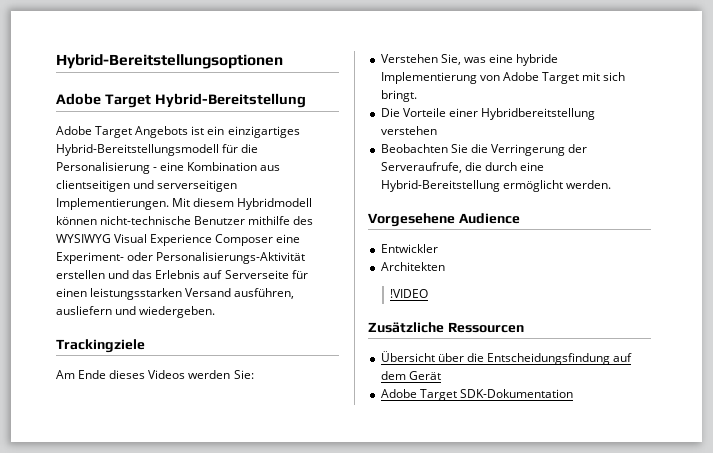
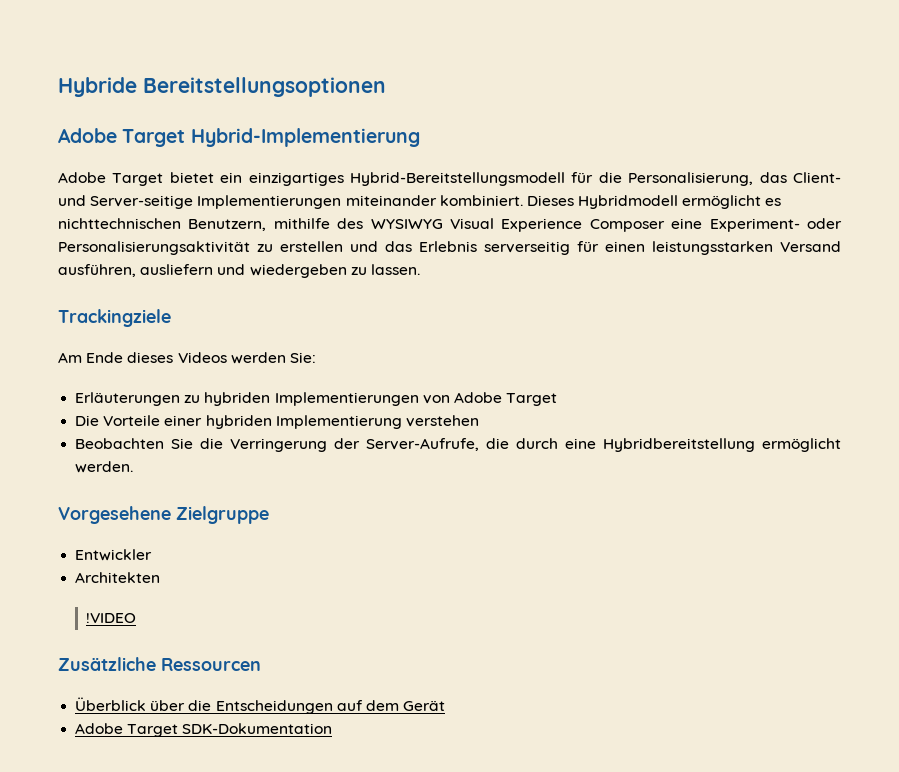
- Hybrid-Bereitstellungsoptionen
- Adobe Target Hybrid-Bereitstellung
- Adobe Target Angebots ist ein einzigartiges Hybrid-Bereitstellungsmodell für die Personalisierung - eine Kombination aus clientseitigen und serverseitigen Implementierungen. Mit diesem Hybridmodell können nicht-technische Benutzer mithilfe des WYSIWYG Visual Experience Composer eine Experiment- oder Personalisierungs-Aktivität erstellen und das Erlebnis auf Serverseite für einen leistungsstarken Versand ausführen, ausliefern und wiedergeben.
+ Hybride Bereitstellungsoptionen
+ Adobe Target Hybrid-Implementierung
+ Adobe Target bietet ein einzigartiges Hybrid-Bereitstellungsmodell für die Personalisierung, das Client- und Server-seitige Implementierungen miteinander kombiniert. Dieses Hybridmodell ermöglicht es nichttechnischen Benutzern, mithilfe des WYSIWYG Visual Experience Composer eine Experiment- oder Personalisierungsaktivität zu erstellen und das Erlebnis serverseitig für einen leistungsstarken Versand ausführen, ausliefern und wiedergeben zu lassen.
- Verstehen Sie, was eine hybride Implementierung von Adobe Target mit sich bringt.
+ Erläuterungen zu hybriden Implementierungen von Adobe Target
- Die Vorteile einer Hybridbereitstellung verstehen
+ Die Vorteile einer hybriden Implementierung verstehen
- Beobachten Sie die Verringerung der Serveraufrufe, die durch eine Hybrid-Bereitstellung ermöglicht werden.
+ Beobachten Sie die Verringerung der Server-Aufrufe, die durch eine Hybridbereitstellung ermöglicht werden.
- Vorgesehene Audience
+ Vorgesehene Zielgruppe
- Übersicht über die Entscheidungsfindung auf dem Gerät
+ Überblick über die Entscheidungen auf dem Gerät

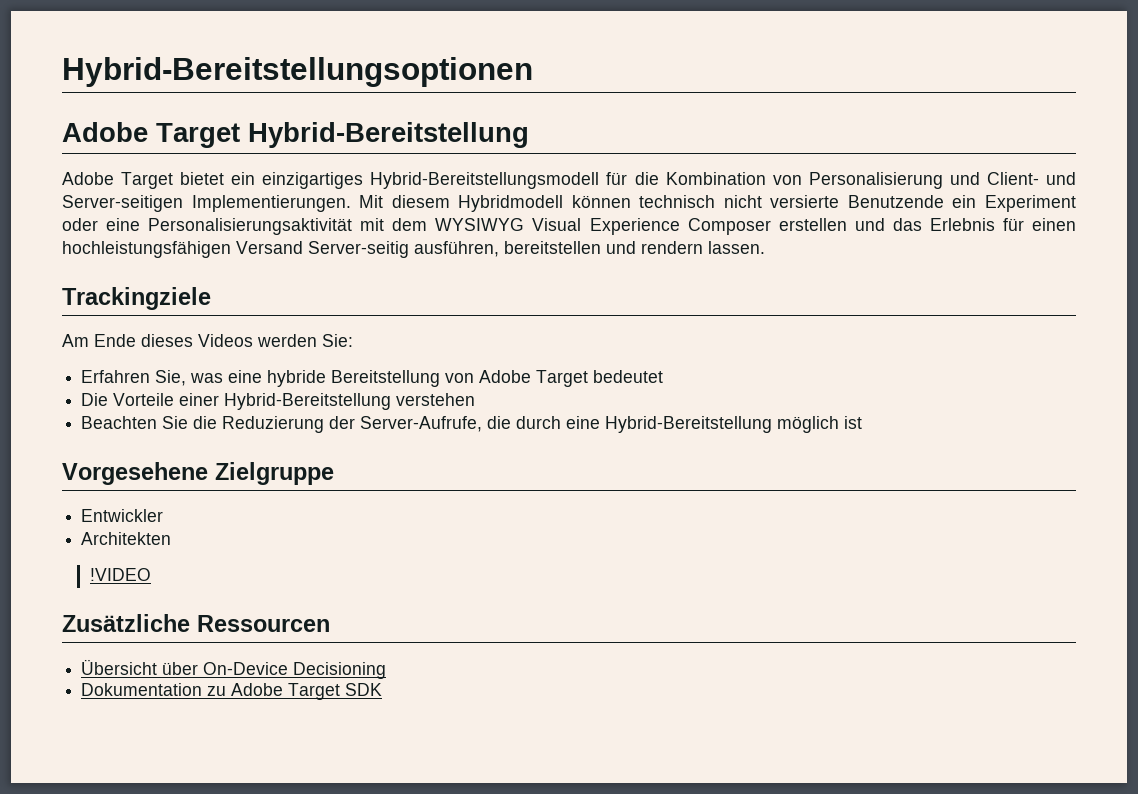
- Hybride Bereitstellungsoptionen
- Adobe Target Hybrid-Implementierung
+ Hybrid-Bereitstellungsoptionen
+ Adobe Target Hybrid-Bereitstellung
- Adobe Target bietet ein einzigartiges Hybrid-Bereitstellungsmodell für die Personalisierung, das Client- und Server-seitige Implementierungen miteinander kombiniert. Dieses Hybridmodell ermöglicht es nichttechnischen Benutzern, mithilfe des WYSIWYG Visual Experience Composer eine Experiment- oder Personalisierungsaktivität zu erstellen und das Erlebnis serverseitig für einen leistungsstarken Versand ausführen, ausliefern und wiedergeben zu lassen.
+ Adobe Target bietet ein einzigartiges Hybrid-Bereitstellungsmodell für die Kombination von Personalisierung und Client- und Server-seitigen Implementierungen. Mit diesem Hybridmodell können technisch nicht versierte Benutzende ein Experiment oder eine Personalisierungsaktivität mit dem WYSIWYG Visual Experience Composer erstellen und das Erlebnis für einen hochleistungsfähigen Versand Server-seitig ausführen, bereitstellen und rendern lassen.
- Erläuterungen zu hybriden Implementierungen von Adobe Target
+ Erfahren Sie, was eine hybride Bereitstellung von Adobe Target bedeutet
- Die Vorteile einer hybriden Implementierung verstehen
+ Die Vorteile einer Hybrid-Bereitstellung verstehen
- Beobachten Sie die Verringerung der Server-Aufrufe, die durch eine Hybridbereitstellung ermöglicht werden.
+ Beachten Sie die Reduzierung der Server-Aufrufe, die durch eine Hybrid-Bereitstellung möglich ist
- Überblick über die Entscheidungen auf dem Gerät
- Adobe Target SDK-Dokumentation
+ Übersicht über On-Device Decisioning
+ Dokumentation zu Adobe Target SDK

